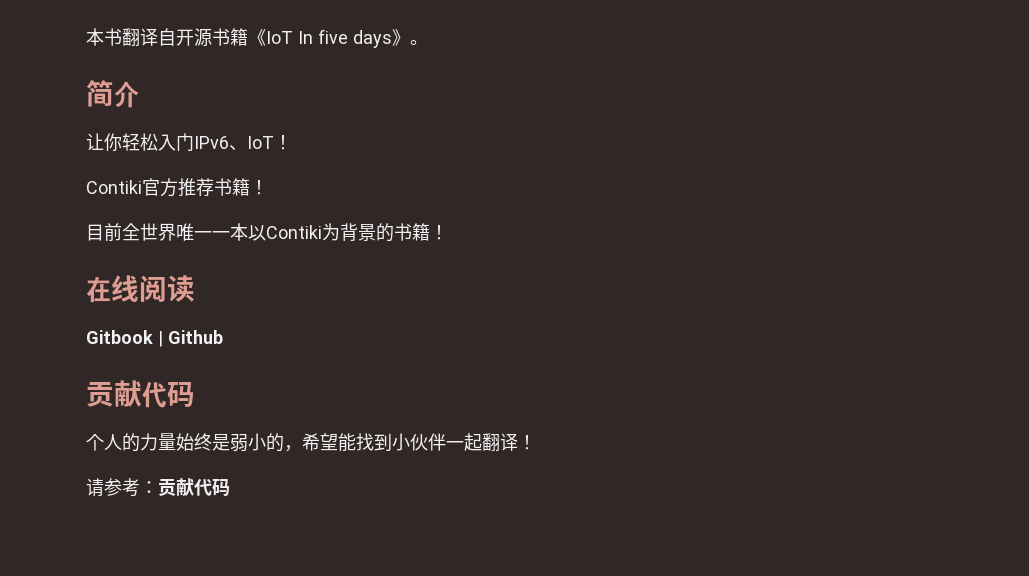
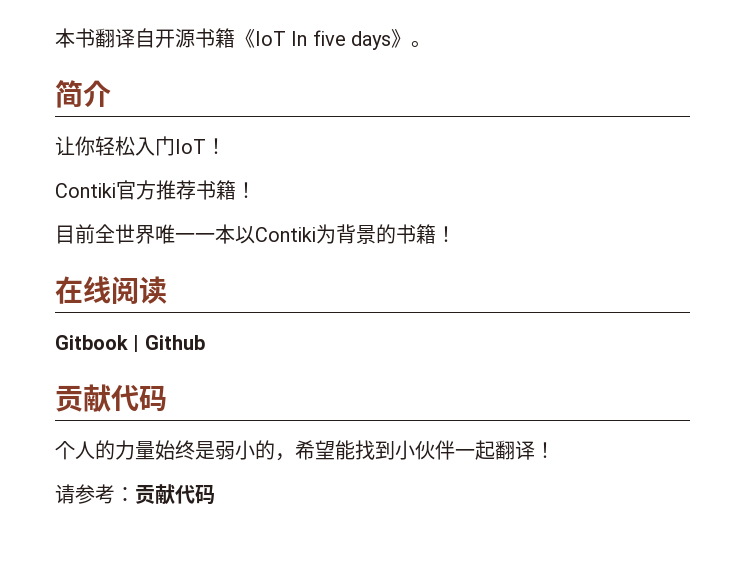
- 让你轻松入门IPv6、IoT！
+ 让你轻松入门IoT！

